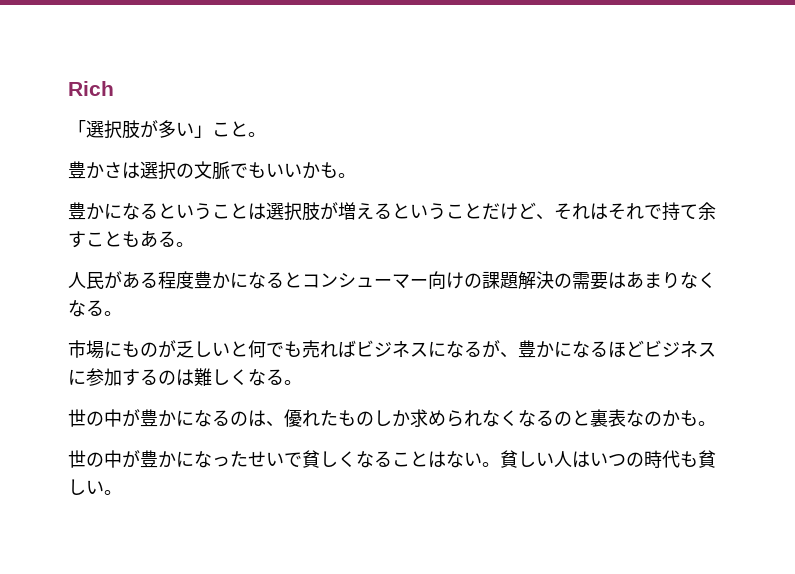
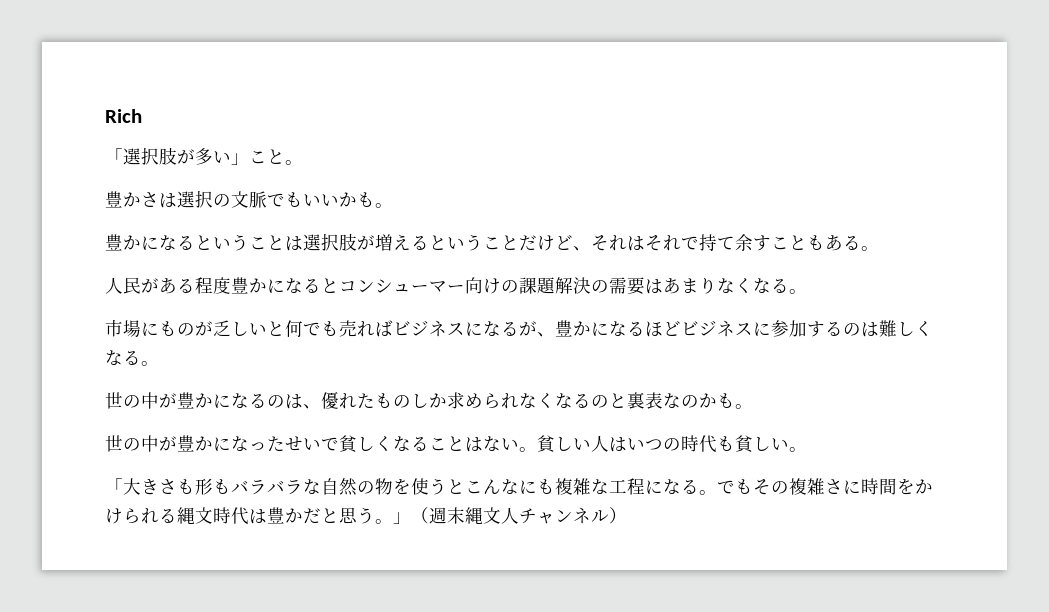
+ 「大きさも形もバラバラな自然の物を使うとこんなにも複雑な工程になる。でもその複雑さに時間をかけられる縄文時代は豊かだと思う。」（週末縄文人チャンネル）

